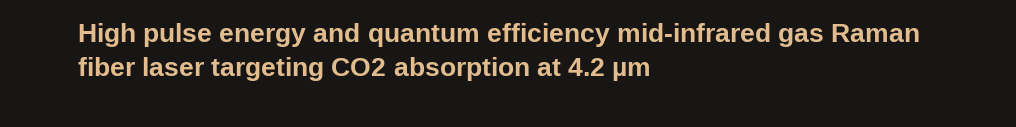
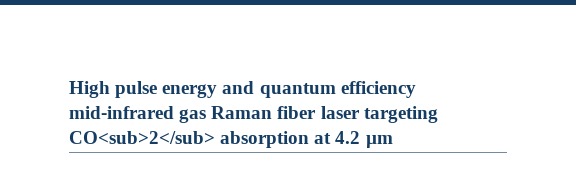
- High pulse energy and quantum efficiency mid-infrared gas Raman fiber laser targeting CO2 absorption at 4.2 µm
+ High pulse energy and quantum efficiency mid-infrared gas Raman fiber laser targeting CO<sub>2</sub> absorption at 4.2 µm

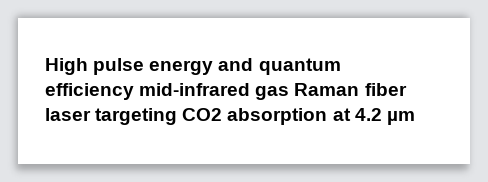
- High pulse energy and quantum efficiency mid-infrared gas Raman fiber laser targeting CO<sub>2</sub> absorption at 4.2 µm
+ High pulse energy and quantum efficiency mid-infrared gas Raman fiber laser targeting CO2 absorption at 4.2 µm

